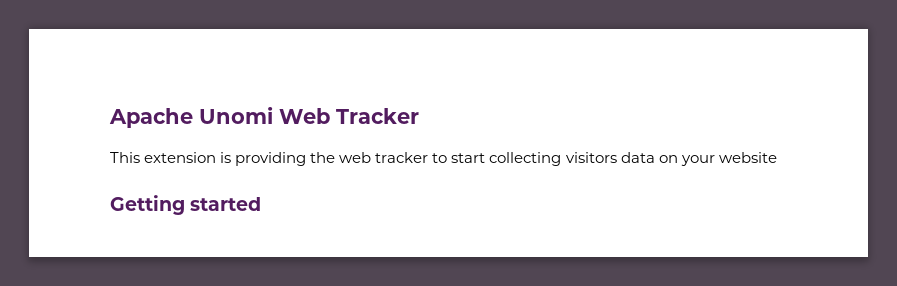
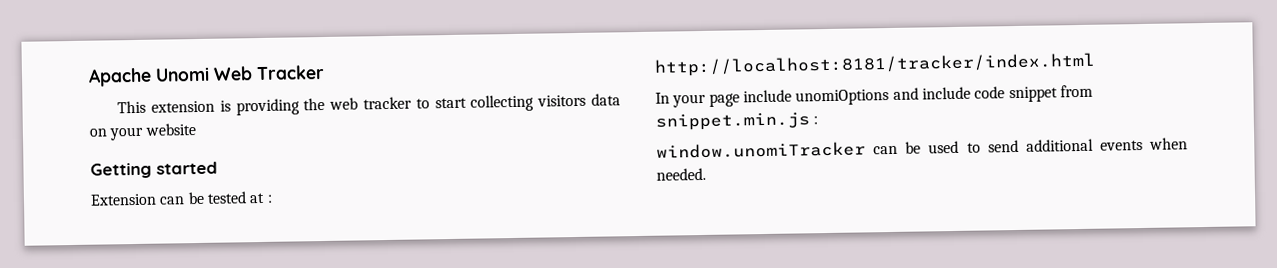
+ Extension can be tested at : http://localhost:8181/tracker/index.html
+ In your page include unomiOptions and include code snippet from snippet.min.js :
+ window.unomiTracker can be used to send additional events when needed.

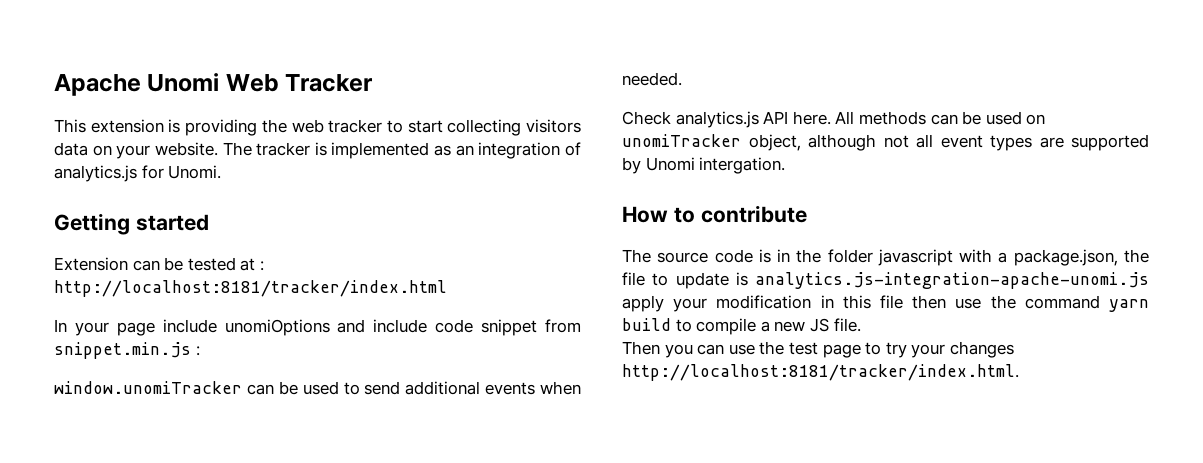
- This extension is providing the web tracker to start collecting visitors data on your website
+ This extension is providing the web tracker to start collecting visitors data on your website. The tracker is implemented as an integration of analytics.js for Unomi.
+ Check analytics.js API here. All methods can be used on unomiTracker object, although not all event types are supported by Unomi intergation.
+ How to contribute
+ The source code is in the folder javascript with a package.json, the file to update is analytics.js-integration-apache-unomi.js apply your modification in this file then use the command yarn build to compile a new JS file.
+ Then you can use the test page to try your changes http://localhost:8181/tracker/index.html.

